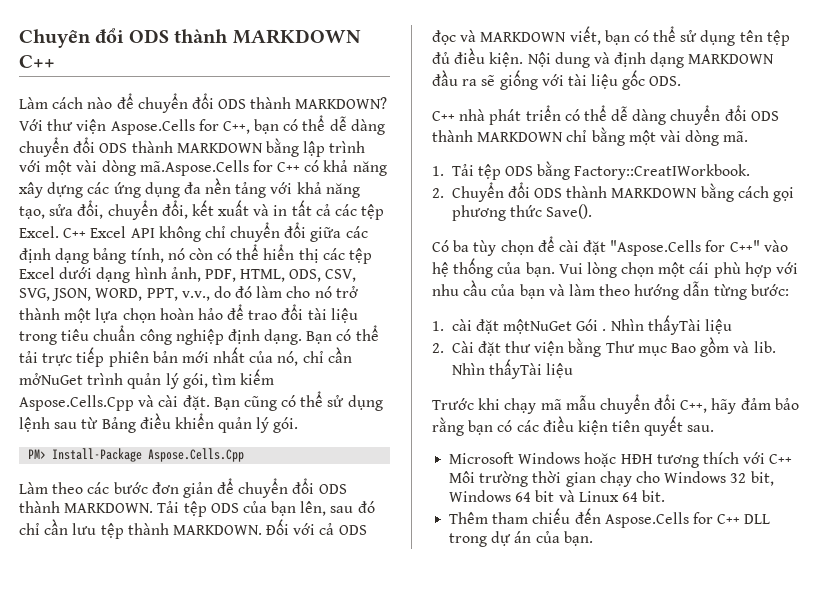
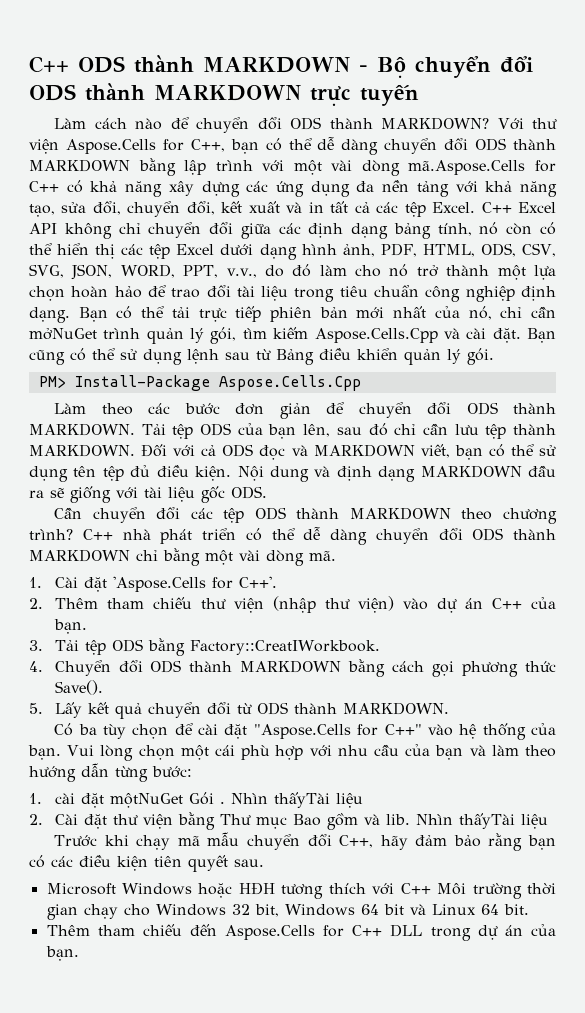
- Chuyển đổi ODS thành MARKDOWN C++
+ C++ ODS thành MARKDOWN - Bộ chuyển đổi ODS thành MARKDOWN trực tuyến
+ Cần chuyển đổi các tệp ODS thành MARKDOWN theo chương trình?
- 1. Tải tệp ODS bằng Factory::CreatIWorkbook.
+ 1. Cài đặt 'Aspose.Cells for C++'.
+ 2. Thêm tham chiếu thư viện (nhập thư viện) vào dự án C++ của bạn.
+ 3. Tải tệp ODS bằng Factory::CreatIWorkbook.
- 2. Chuyển đổi ODS thành MARKDOWN bằng cách gọi phương thức Save().
+ 4. Chuyển đổi ODS thành MARKDOWN bằng cách gọi phương thức Save().
+ 5. Lấy kết quả chuyển đổi từ ODS thành MARKDOWN.

